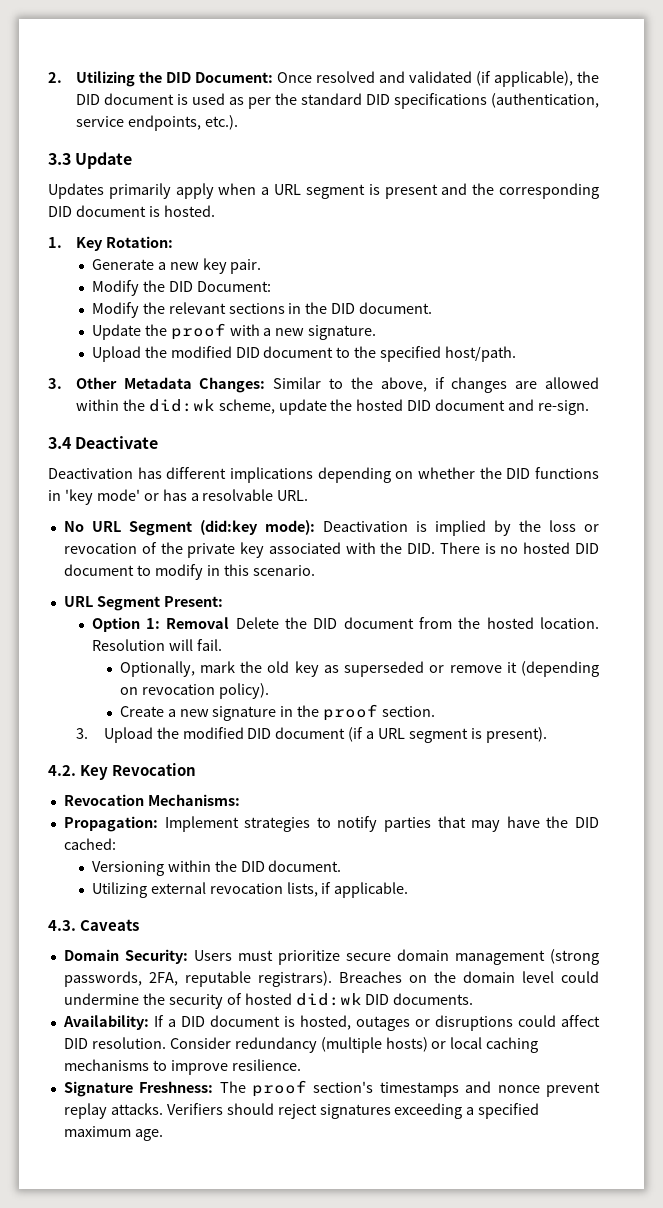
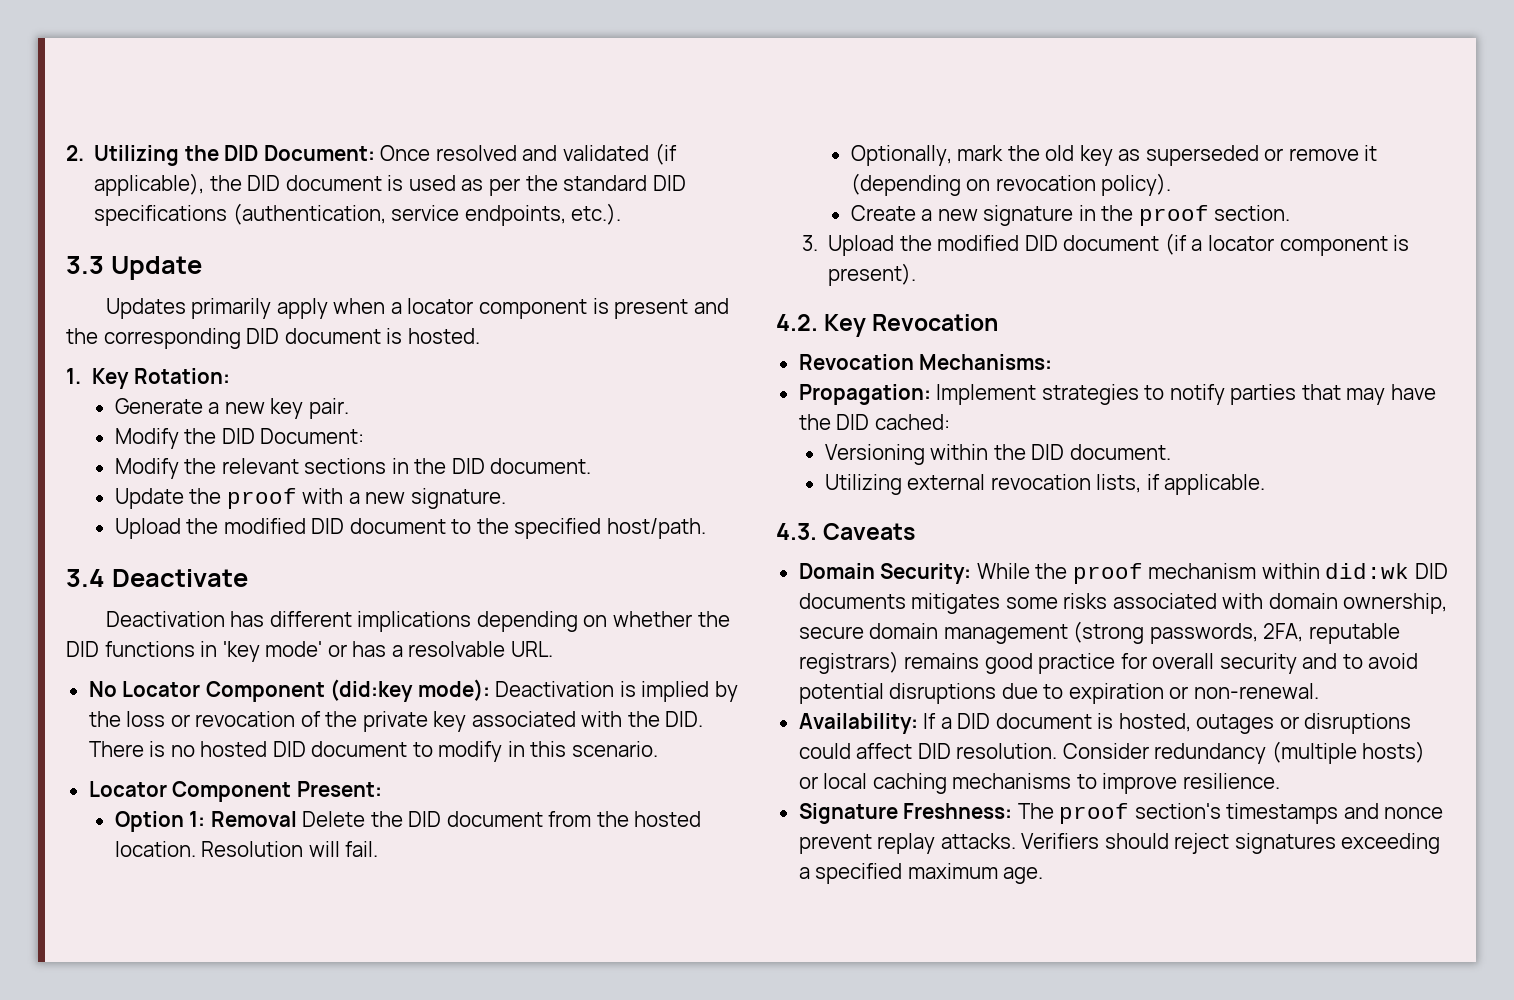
- Updates primarily apply when a URL segment is present and the corresponding DID document is hosted.
+ Updates primarily apply when a locator component is present and the corresponding DID document is hosted.
- 3. Other Metadata Changes: Similar to the above, if changes are allowed within the did:wk scheme, update the hosted DID document and re-sign.
- No URL Segment (did:key mode): Deactivation is implied by the loss or revocation of the private key associated with the DID. There is no hosted DID document to modify in this scenario.
+ No Locator Component (did:key mode): Deactivation is implied by the loss or revocation of the private key associated with the DID. There is no hosted DID document to modify in this scenario.
- URL Segment Present:
+ Locator Component Present:
- 3. Upload the modified DID document (if a URL segment is present).
+ 3. Upload the modified DID document (if a locator component is present).
- Domain Security: Users must prioritize secure domain management (strong passwords, 2FA, reputable registrars). Breaches on the domain level could undermine the security of hosted did:wk DID documents.
+ Domain Security: While the proof mechanism within did:wk DID documents mitigates some risks associated with domain ownership, secure domain management (strong passwords, 2FA, reputable registrars) remains good practice for overall security and to avoid potential disruptions due to expiration or non-renewal.

